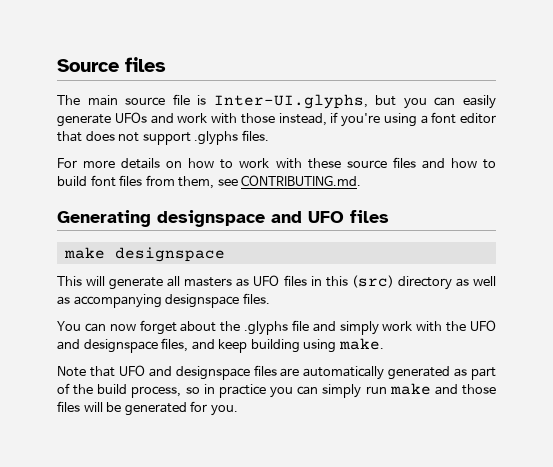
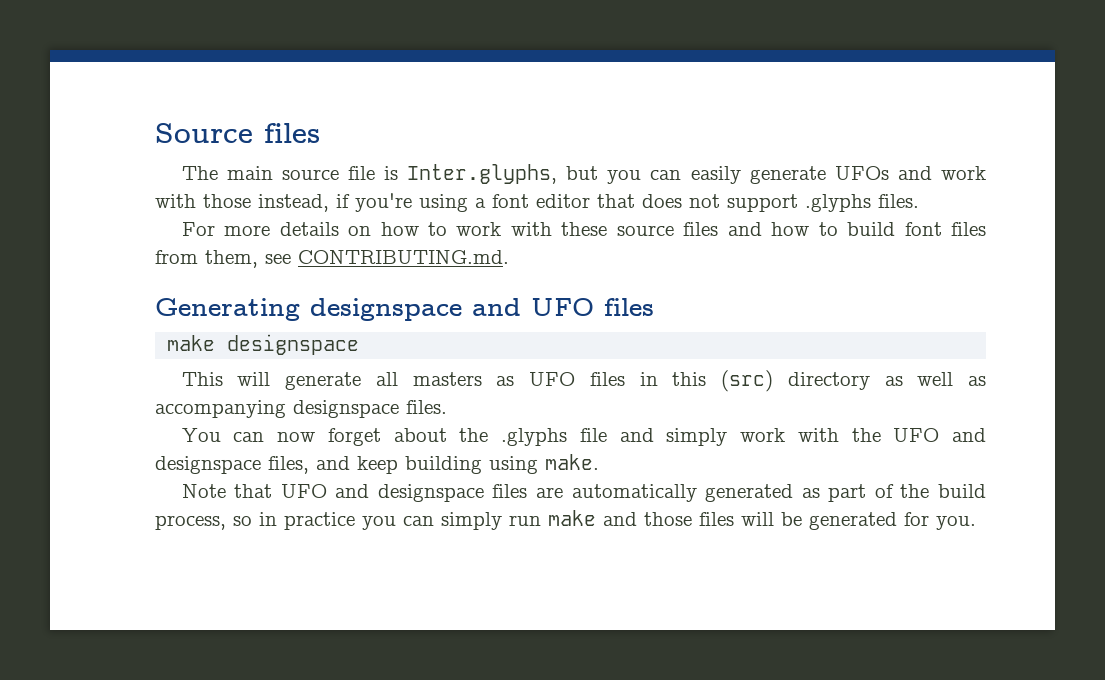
- The main source file is Inter-UI.glyphs, but you can easily generate UFOs and work with those instead, if you're using a font editor that does not support .glyphs files.
+ The main source file is Inter.glyphs, but you can easily generate UFOs and work with those instead, if you're using a font editor that does not support .glyphs files.

